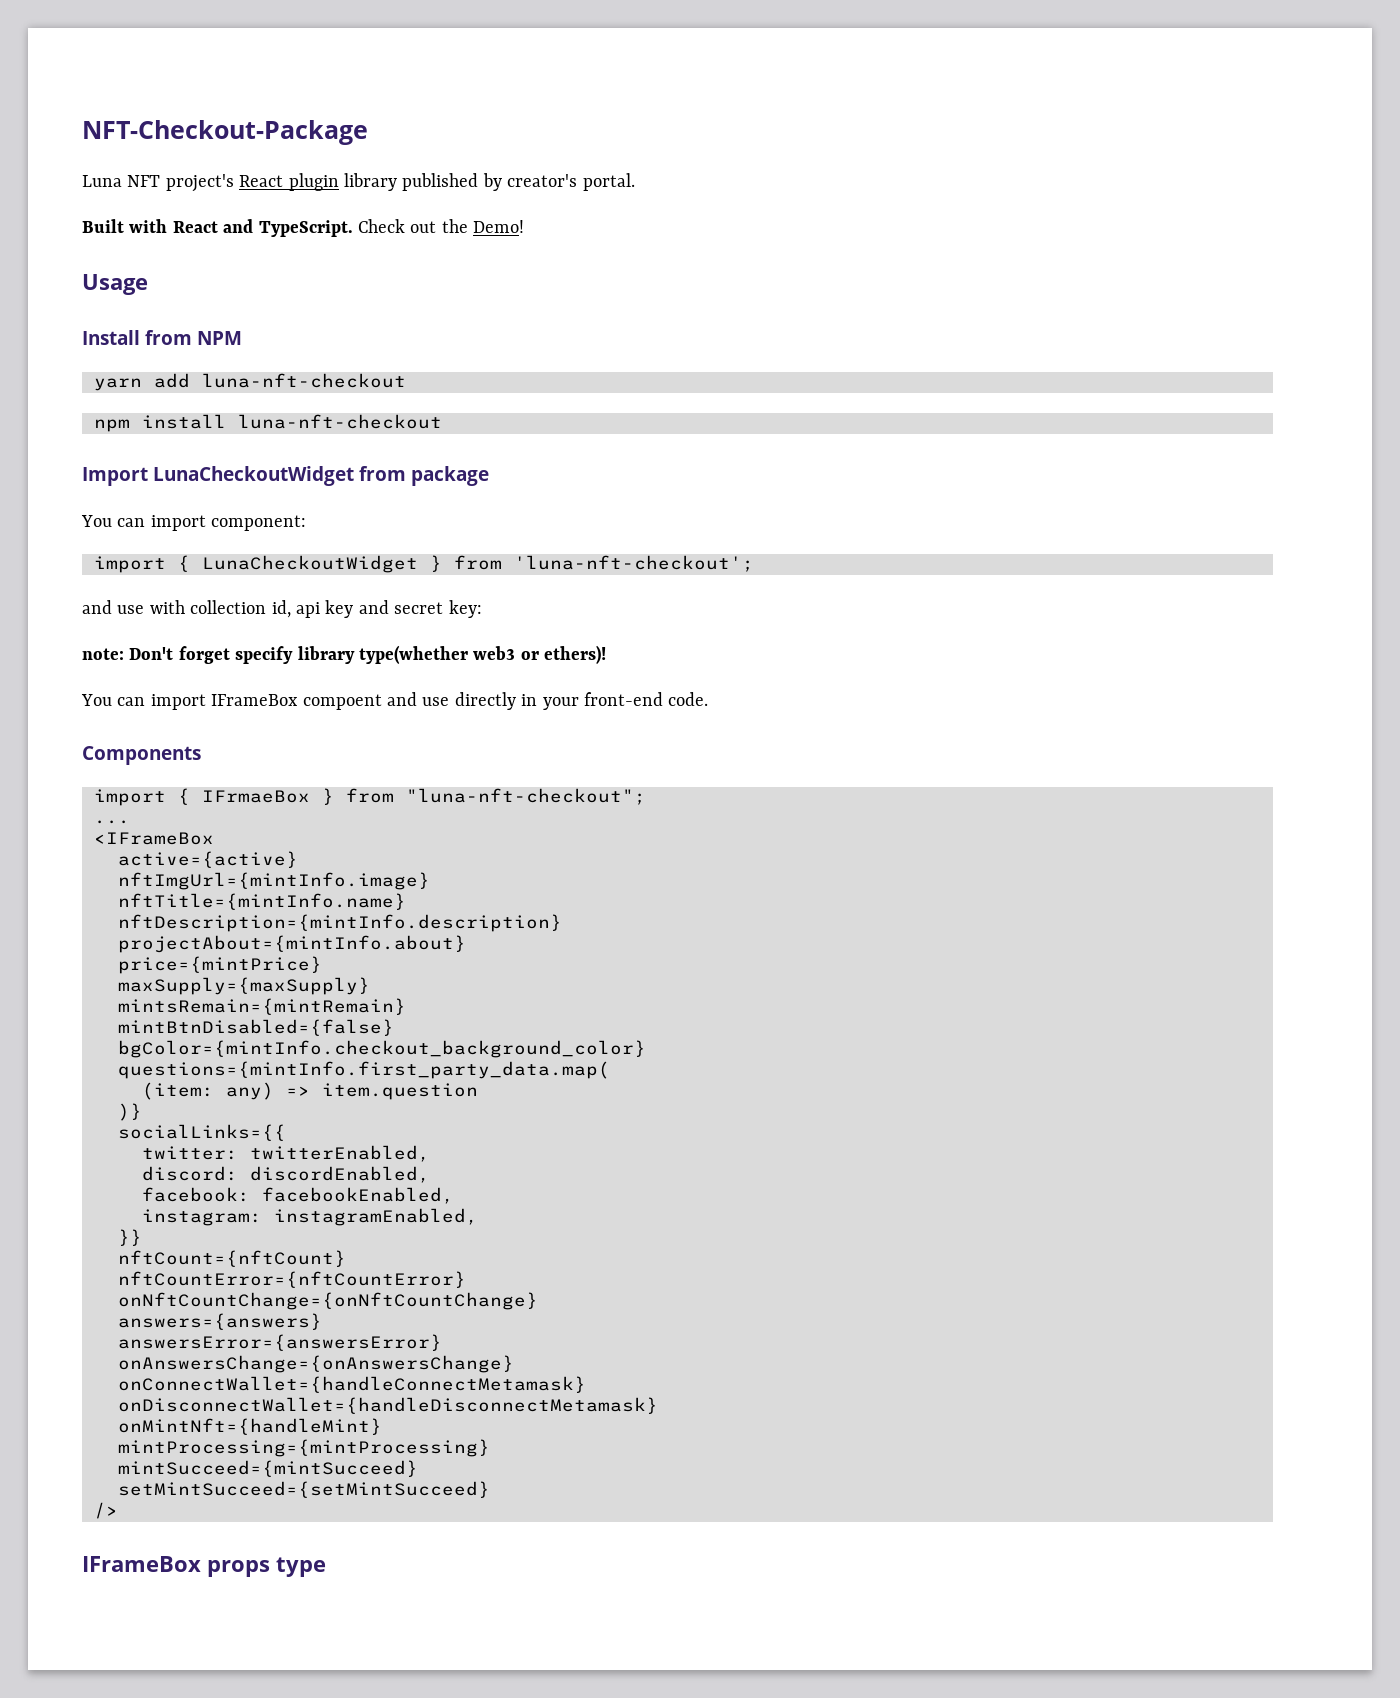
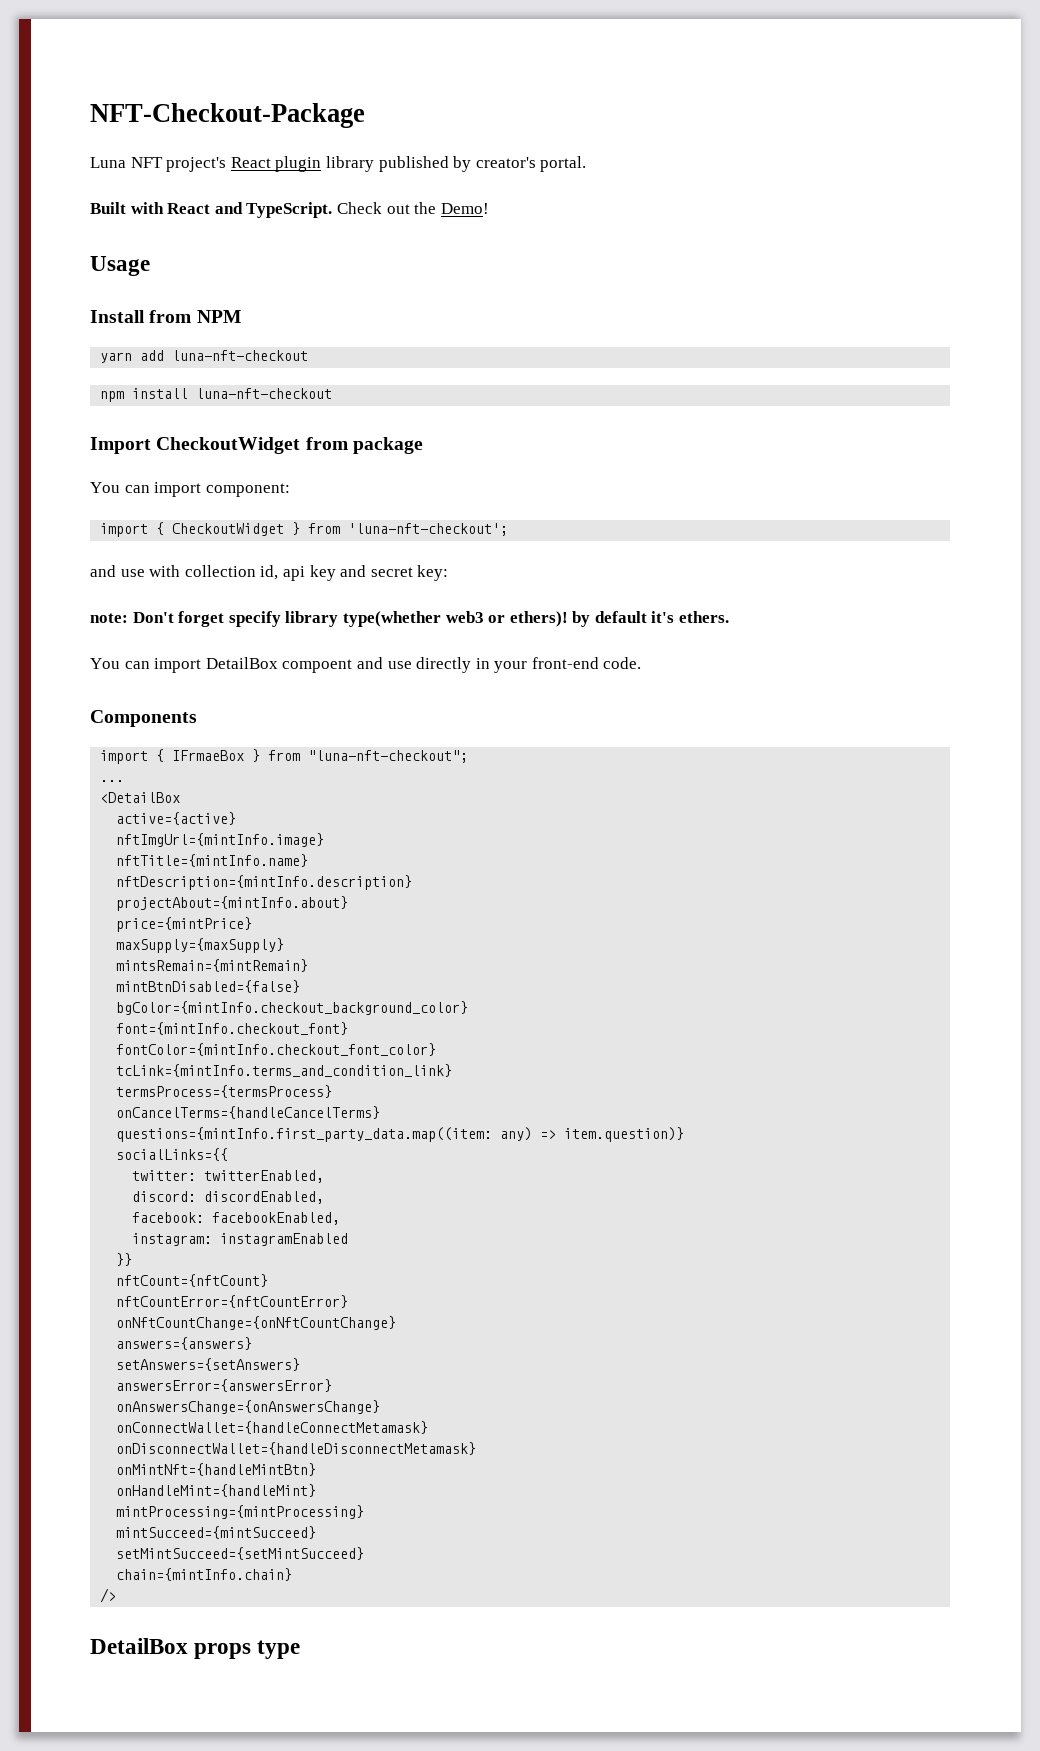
- Import LunaCheckoutWidget from package
+ Import CheckoutWidget from package
- import { LunaCheckoutWidget } from 'luna-nft-checkout';
+ import { CheckoutWidget } from 'luna-nft-checkout';
- note: Don't forget specify library type(whether web3 or ethers)!
- You can import IFrameBox compoent and use directly in your front-end code.
+ note: Don't forget specify library type(whether web3 or ethers)! by default it's ethers.
+ You can import DetailBox compoent and use directly in your front-end code.
- <IFrameBox
+ <DetailBox
- questions={mintInfo.first_party_data.map(
- (item: any) => item.question
- )}
+ font={mintInfo.checkout_font}
+ fontColor={mintInfo.checkout_font_color}
+ tcLink={mintInfo.terms_and_condition_link}
+ termsProcess={termsProcess}
+ onCancelTerms={handleCancelTerms}
+ questions={mintInfo.first_party_data.map((item: any) => item.question)}
- instagram: instagramEnabled,
+ instagram: instagramEnabled
+ setAnswers={setAnswers}
- onMintNft={handleMint}
+ onMintNft={handleMintBtn}
+ onHandleMint={handleMint}
+ chain={mintInfo.chain}
- IFrameBox props type
+ DetailBox props type

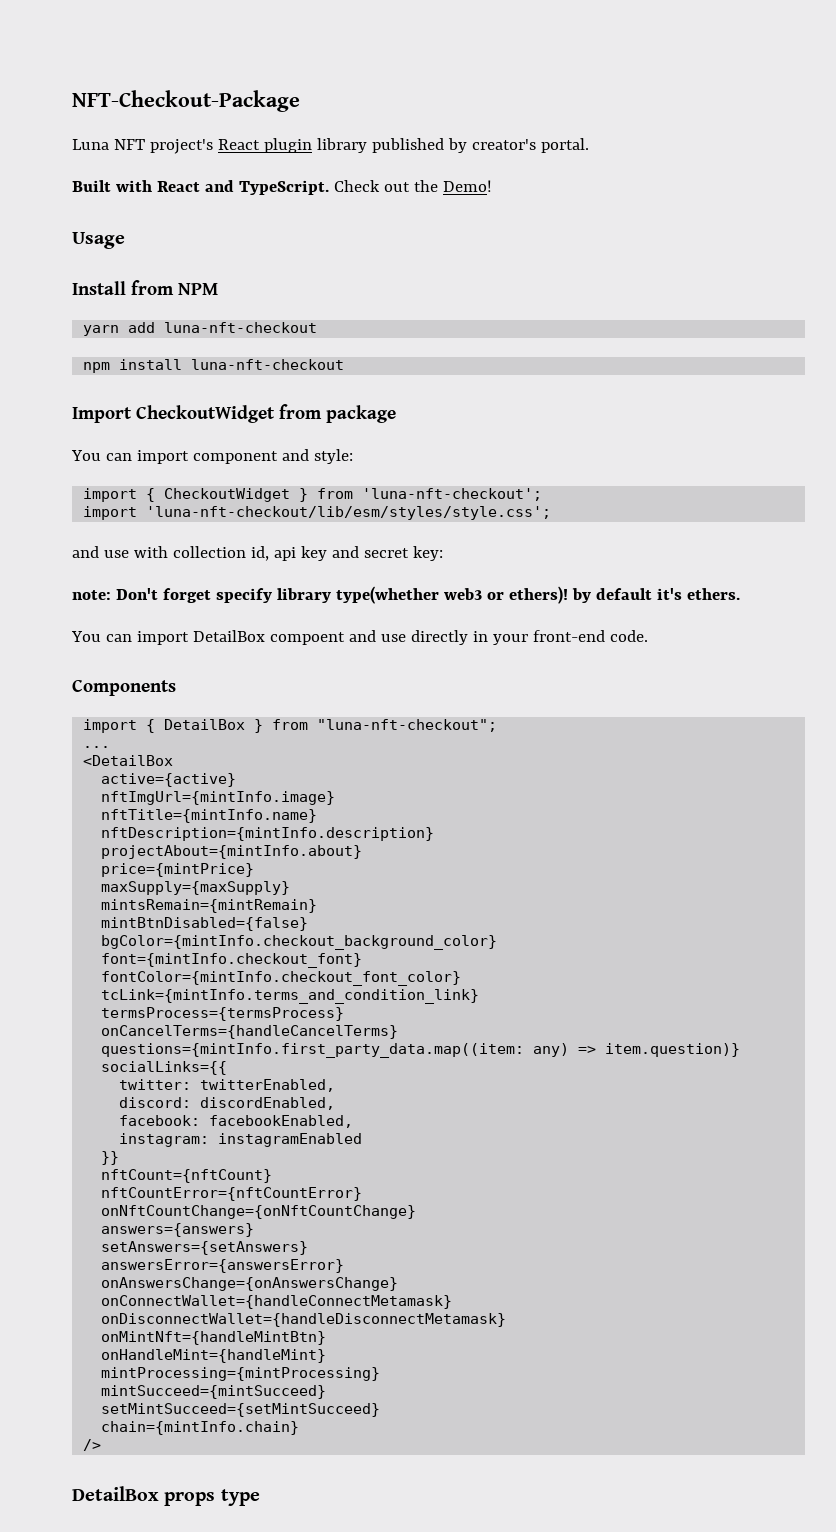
- You can import component:
+ You can import component and style:
+ import 'luna-nft-checkout/lib/esm/styles/style.css';
- import { IFrmaeBox } from "luna-nft-checkout";
+ import { DetailBox } from "luna-nft-checkout";

